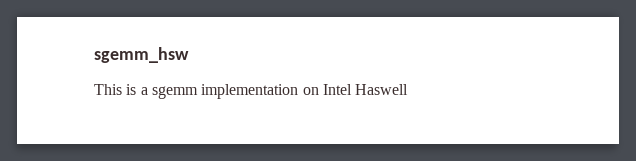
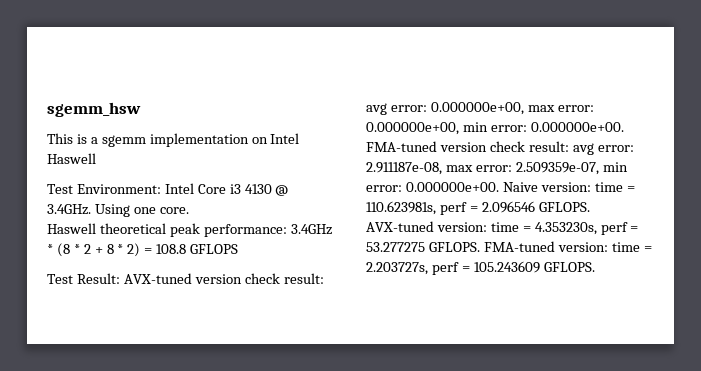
+ Test Environment: Intel Core i3 4130 @ 3.4GHz. Using one core.
+ Haswell theoretical peak performance: 3.4GHz * (8 * 2 + 8 * 2) = 108.8 GFLOPS
+ Test Result: AVX-tuned version check result: avg error: 0.000000e+00, max error: 0.000000e+00, min error: 0.000000e+00. FMA-tuned version check result: avg error: 2.911187e-08, max error: 2.509359e-07, min error: 0.000000e+00. Naive version: time = 110.623981s, perf = 2.096546 GFLOPS. AVX-tuned version: time = 4.353230s, perf = 53.277275 GFLOPS. FMA-tuned version: time = 2.203727s, perf = 105.243609 GFLOPS.

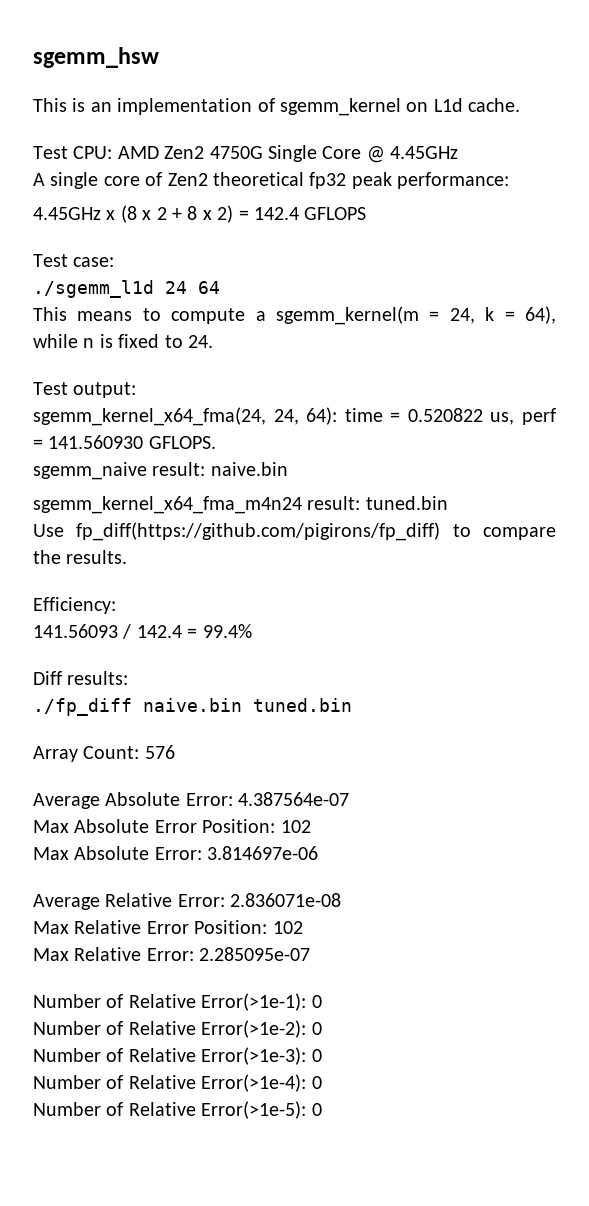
- This is a sgemm implementation on Intel Haswell
- Test Environment: Intel Core i3 4130 @ 3.4GHz. Using one core.
- Haswell theoretical peak performance: 3.4GHz * (8 * 2 + 8 * 2) = 108.8 GFLOPS
+ This is an implementation of sgemm_kernel on L1d cache.
+ Test CPU: AMD Zen2 4750G Single Core @ 4.45GHz
+ A single core of Zen2 theoretical fp32 peak performance:
+ 4.45GHz x (8 x 2 + 8 x 2) = 142.4 GFLOPS
- Test Result: AVX-tuned version check result: avg error: 0.000000e+00, max error: 0.000000e+00, min error: 0.000000e+00. FMA-tuned version check result: avg error: 2.911187e-08, max error: 2.509359e-07, min error: 0.000000e+00. Naive version: time = 110.623981s, perf = 2.096546 GFLOPS. AVX-tuned version: time = 4.353230s, perf = 53.277275 GFLOPS. FMA-tuned version: time = 2.203727s, perf = 105.243609 GFLOPS.
+ Test case:
+ ./sgemm_l1d 24 64
+ This means to compute a sgemm_kernel(m = 24, k = 64), while n is fixed to 24.
+ Test output:
+ sgemm_kernel_x64_fma(24, 24, 64): time = 0.520822 us, perf = 141.560930 GFLOPS.
+ sgemm_naive result: naive.bin
+ sgemm_kernel_x64_fma_m4n24 result: tuned.bin
+ Use fp_diff(https://github.com/pigirons/fp_diff) to compare the results.
+ Efficiency:
+ 141.56093 / 142.4 = 99.4%
+ Diff results:
+ ./fp_diff naive.bin tuned.bin
+ Array Count: 576
+ Average Absolute Error: 4.387564e-07
+ Max Absolute Error Position: 102
+ Max Absolute Error: 3.814697e-06
+ Average Relative Error: 2.836071e-08
+ Max Relative Error Position: 102
+ Max Relative Error: 2.285095e-07
+ Number of Relative Error(>1e-1): 0
+ Number of Relative Error(>1e-2): 0
+ Number of Relative Error(>1e-3): 0
+ Number of Relative Error(>1e-4): 0
+ Number of Relative Error(>1e-5): 0

